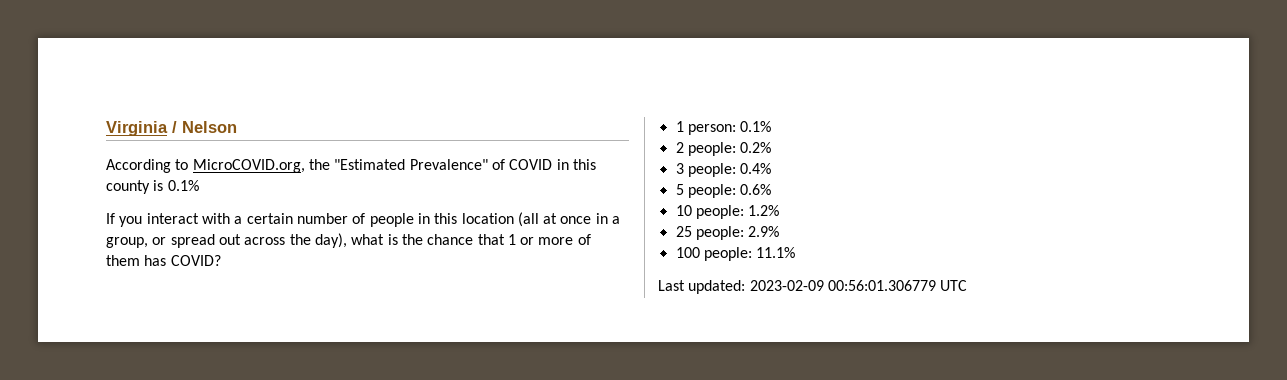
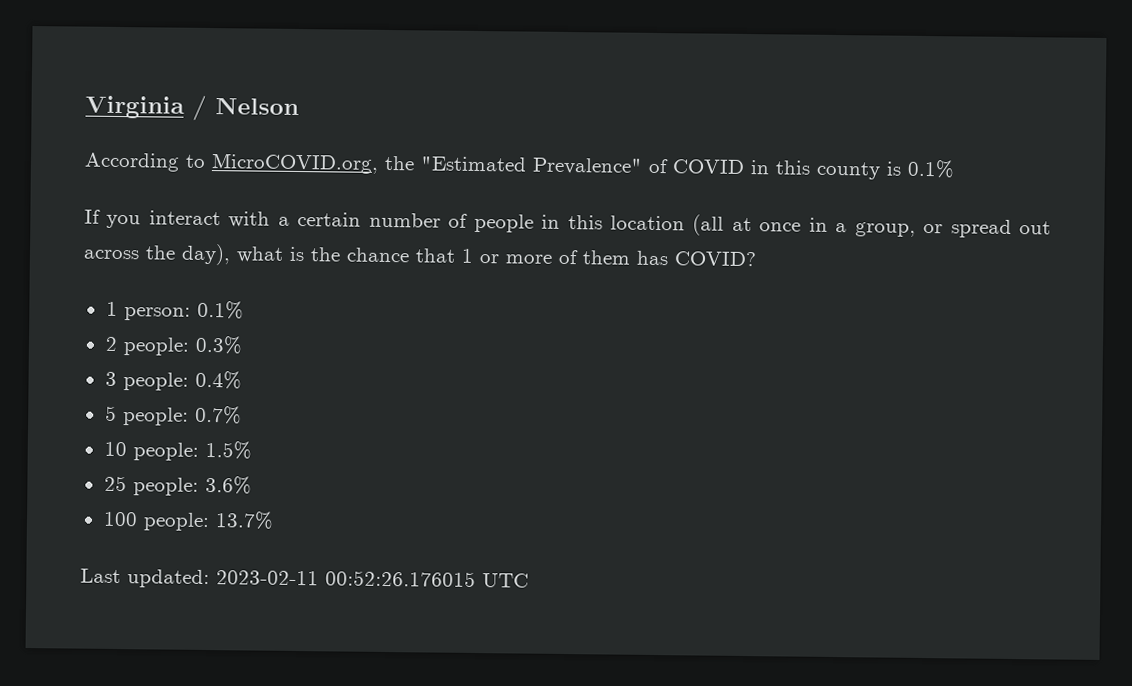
- 2 people: 0.2%
+ 2 people: 0.3%
- 5 people: 0.6%
+ 5 people: 0.7%
- 10 people: 1.2%
+ 10 people: 1.5%
- 25 people: 2.9%
+ 25 people: 3.6%
- 100 people: 11.1%
+ 100 people: 13.7%
- Last updated: 2023-02-09 00:56:01.306779 UTC
+ Last updated: 2023-02-11 00:52:26.176015 UTC

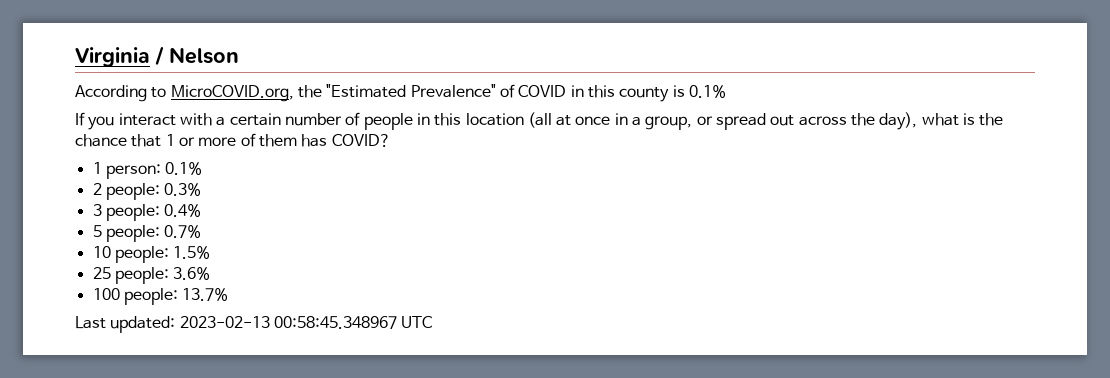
- Last updated: 2023-02-11 00:52:26.176015 UTC
+ Last updated: 2023-02-13 00:58:45.348967 UTC

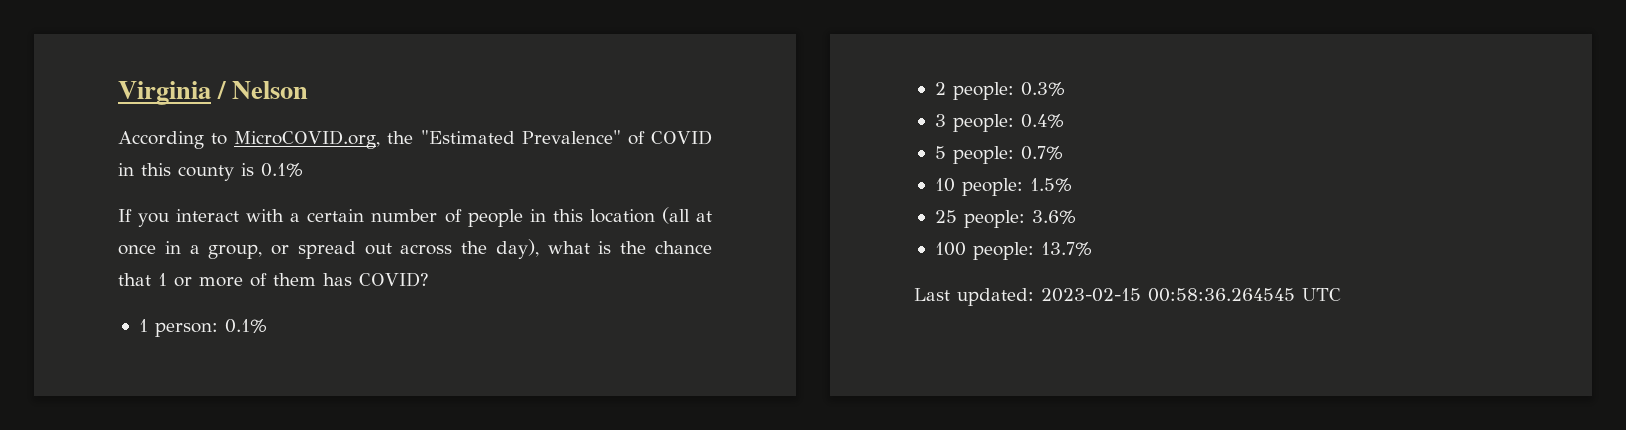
- Last updated: 2023-02-13 00:58:45.348967 UTC
+ Last updated: 2023-02-15 00:58:36.264545 UTC

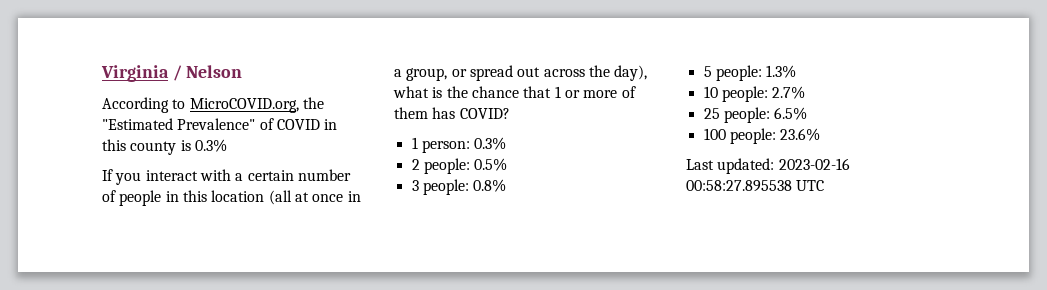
- According to MicroCOVID.org, the "Estimated Prevalence" of COVID in this county is 0.1%
+ According to MicroCOVID.org, the "Estimated Prevalence" of COVID in this county is 0.3%
- 1 person: 0.1%
+ 1 person: 0.3%
- 2 people: 0.3%
+ 2 people: 0.5%
- 3 people: 0.4%
+ 3 people: 0.8%
- 5 people: 0.7%
+ 5 people: 1.3%
- 10 people: 1.5%
+ 10 people: 2.7%
- 25 people: 3.6%
+ 25 people: 6.5%
- 100 people: 13.7%
+ 100 people: 23.6%
- Last updated: 2023-02-15 00:58:36.264545 UTC
+ Last updated: 2023-02-16 00:58:27.895538 UTC

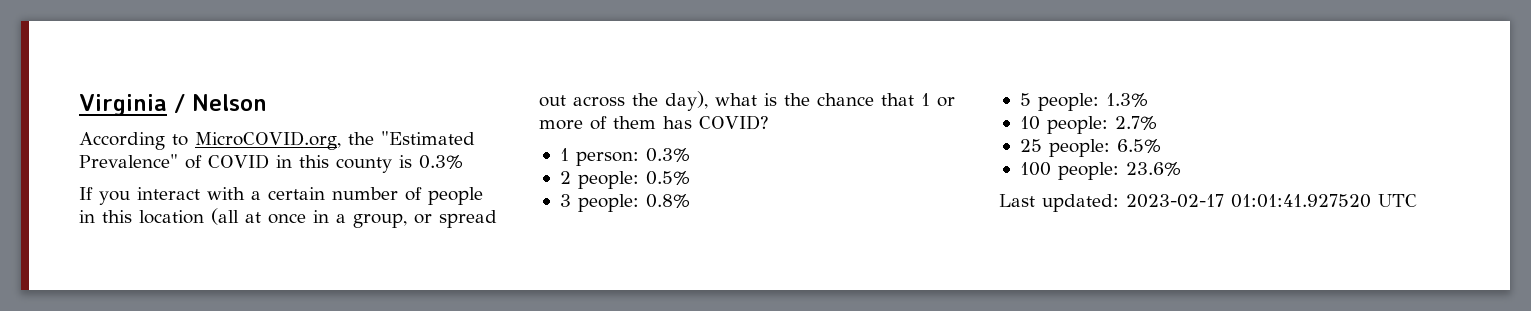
- Last updated: 2023-02-16 00:58:27.895538 UTC
+ Last updated: 2023-02-17 01:01:41.927520 UTC

